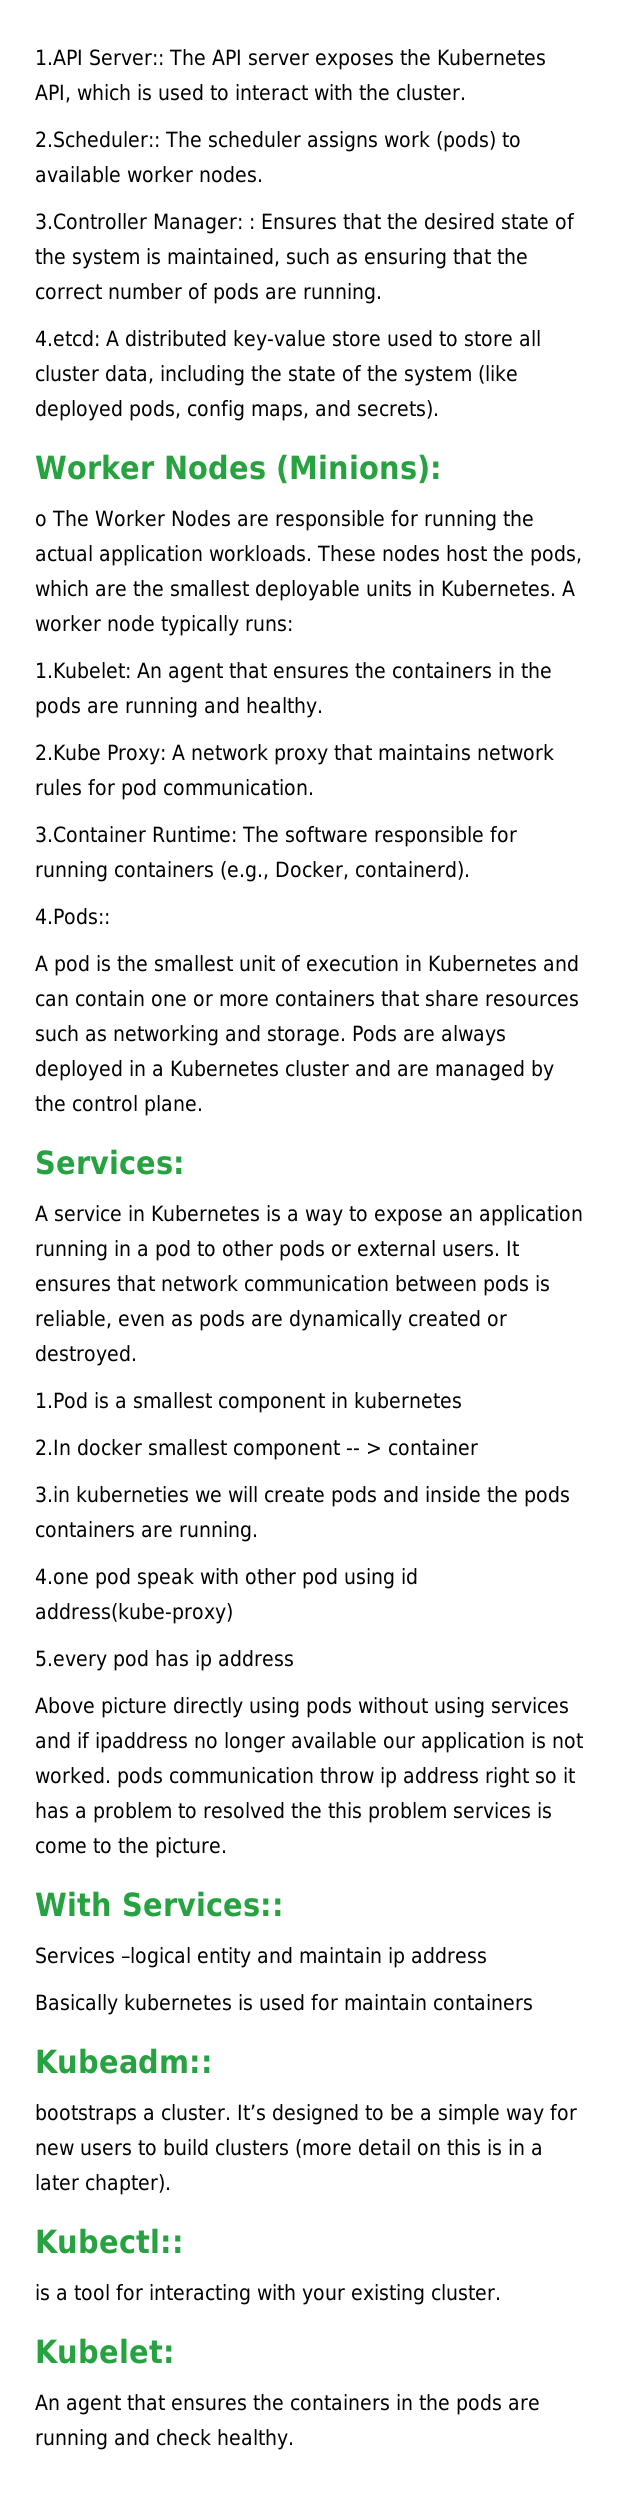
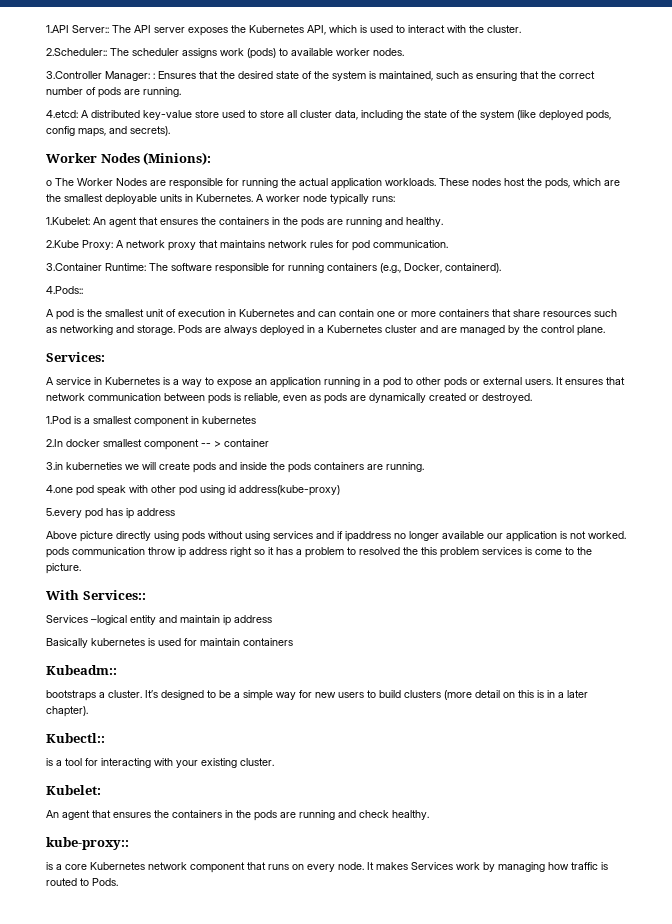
+ kube-proxy::
+ is a core Kubernetes network component that runs on every node. It makes Services work by managing how traffic is routed to Pods.

